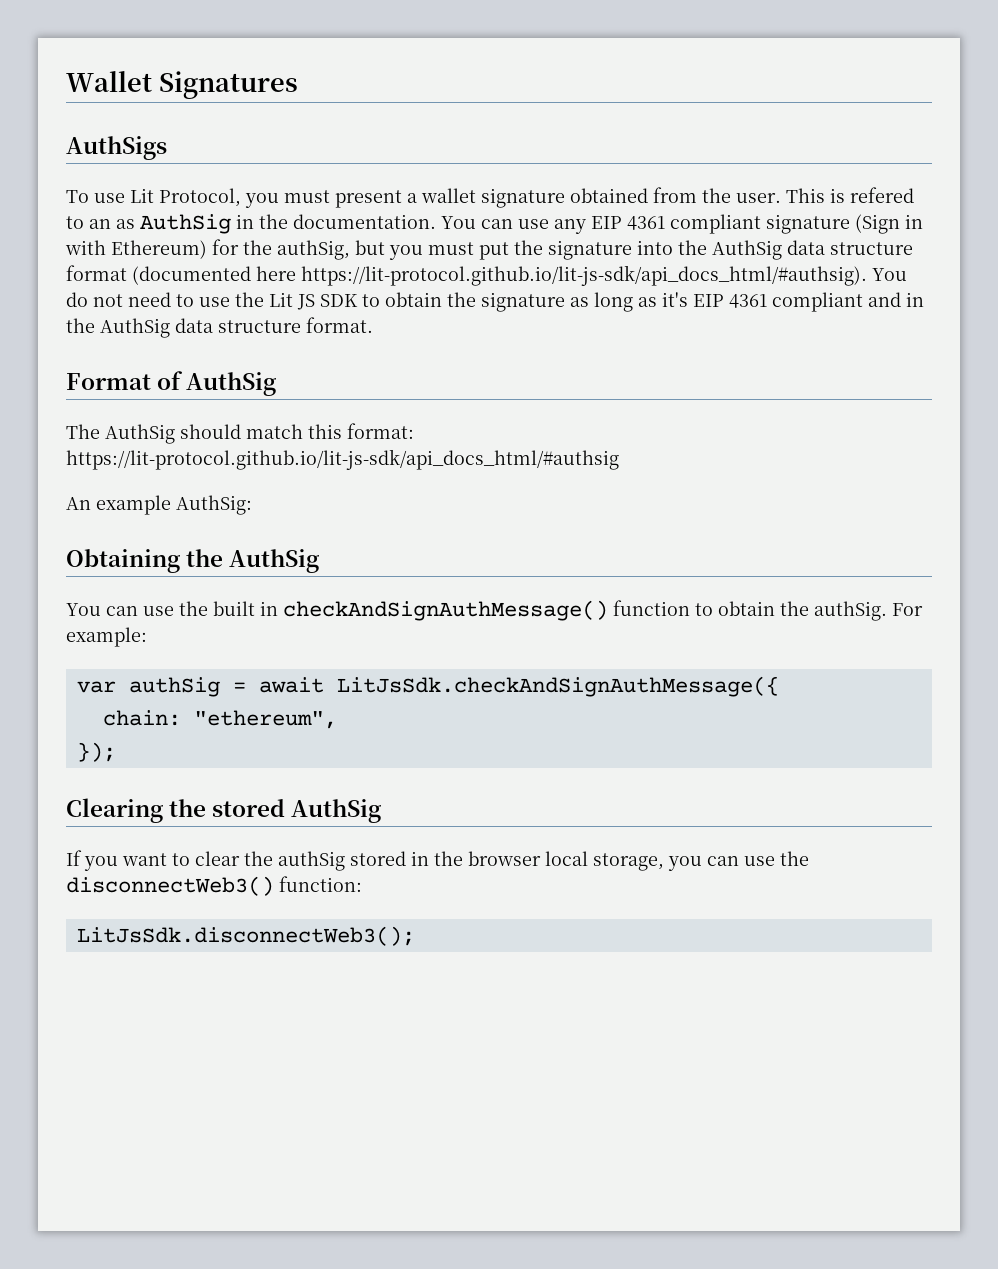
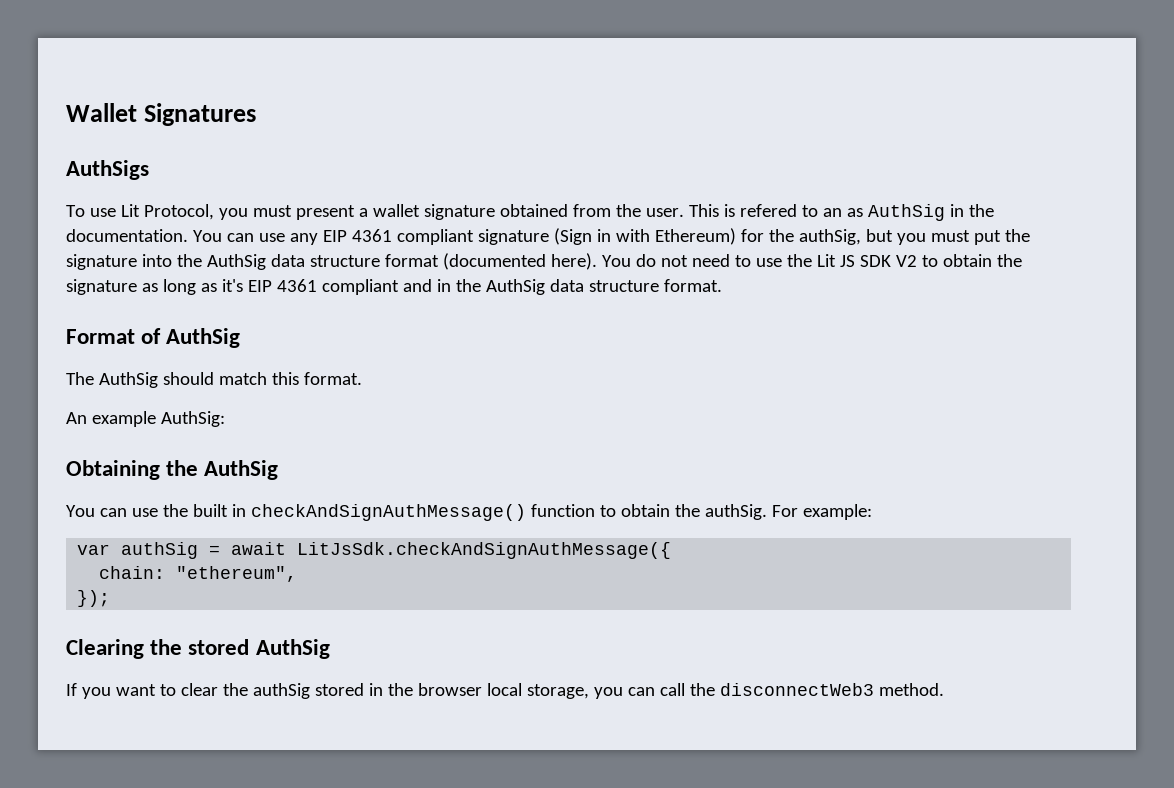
- You can use any EIP 4361 compliant signature (Sign in with Ethereum) for the authSig, but you must put the signature into the AuthSig data structure format (documented here https://lit-protocol.github.io/lit-js-sdk/api_docs_html/#authsig). You do not need to use the Lit JS SDK to obtain the signature as long as it's EIP 4361 compliant and in the AuthSig data structure format.
+ You can use any EIP 4361 compliant signature (Sign in with Ethereum) for the authSig, but you must put the signature into the AuthSig data structure format (documented here). You do not need to use the Lit JS SDK V2 to obtain the signature as long as it's EIP 4361 compliant and in the AuthSig data structure format.
- The AuthSig should match this format: https://lit-protocol.github.io/lit-js-sdk/api_docs_html/#authsig
+ The AuthSig should match this format.
- If you want to clear the authSig stored in the browser local storage, you can use the disconnectWeb3() function:
- LitJsSdk.disconnectWeb3();
+ If you want to clear the authSig stored in the browser local storage, you can call the disconnectWeb3 method.

